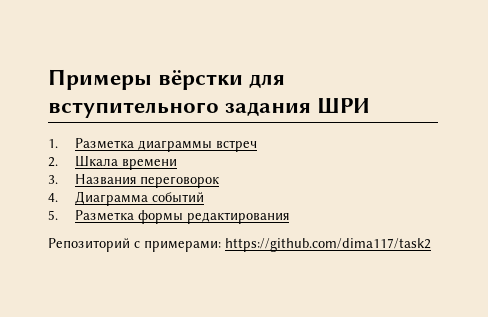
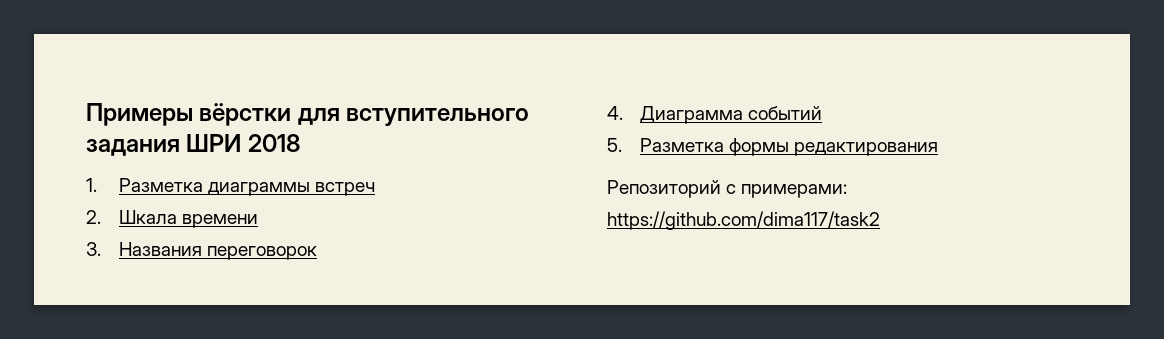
- Примеры вёрстки для вступительного задания ШРИ
+ Примеры вёрстки для вступительного задания ШРИ 2018

